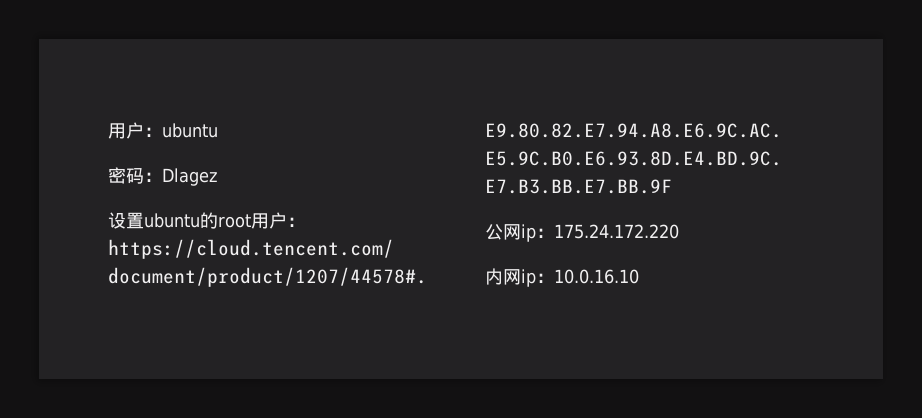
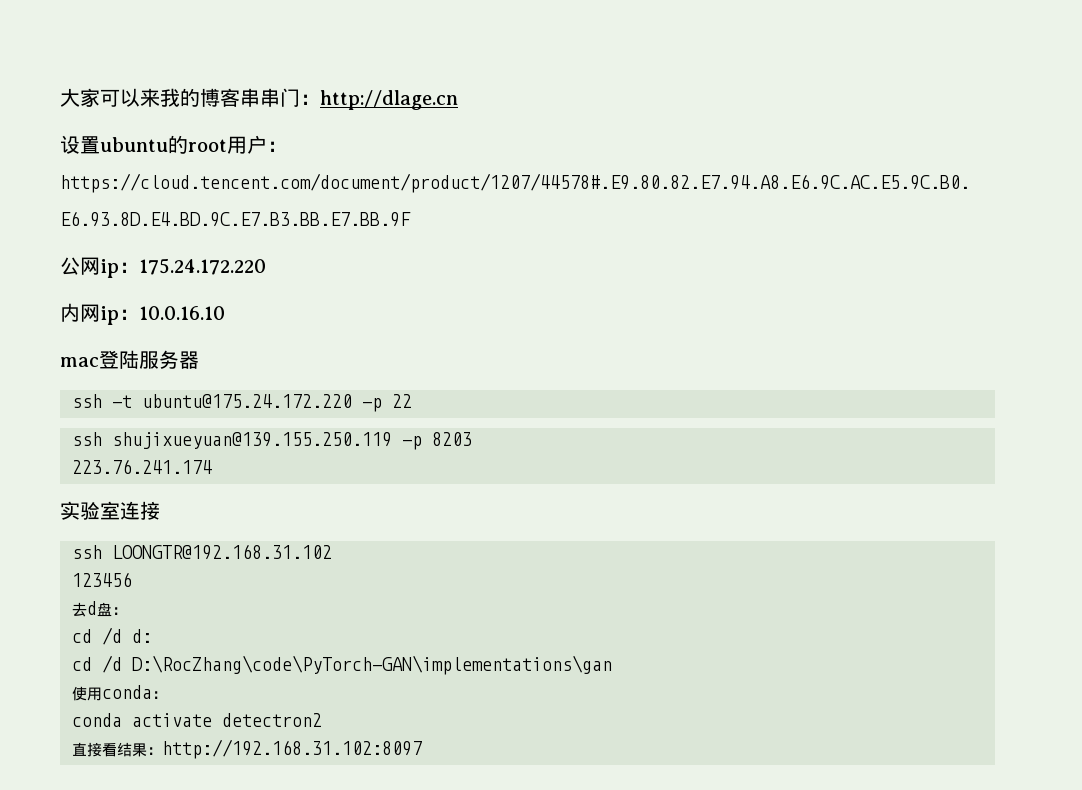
- 用户：ubuntu
- 密码：Dlagez
+ 大家可以来我的博客串串门：http://dlage.cn
+ mac登陆服务器
+ ssh -t ubuntu@175.24.172.220 -p 22
+ ssh shujixueyuan@139.155.250.119 -p 8203
+ 223.76.241.174
+ 实验室连接
+ ssh LOONGTR@192.168.31.102
+ 123456
+ 去d盘：
+ cd /d d:
+ cd /d D:\RocZhang\code\PyTorch-GAN\implementations\gan
+ 使用conda：
+ conda activate detectron2
+ 直接看结果：http://192.168.31.102:8097

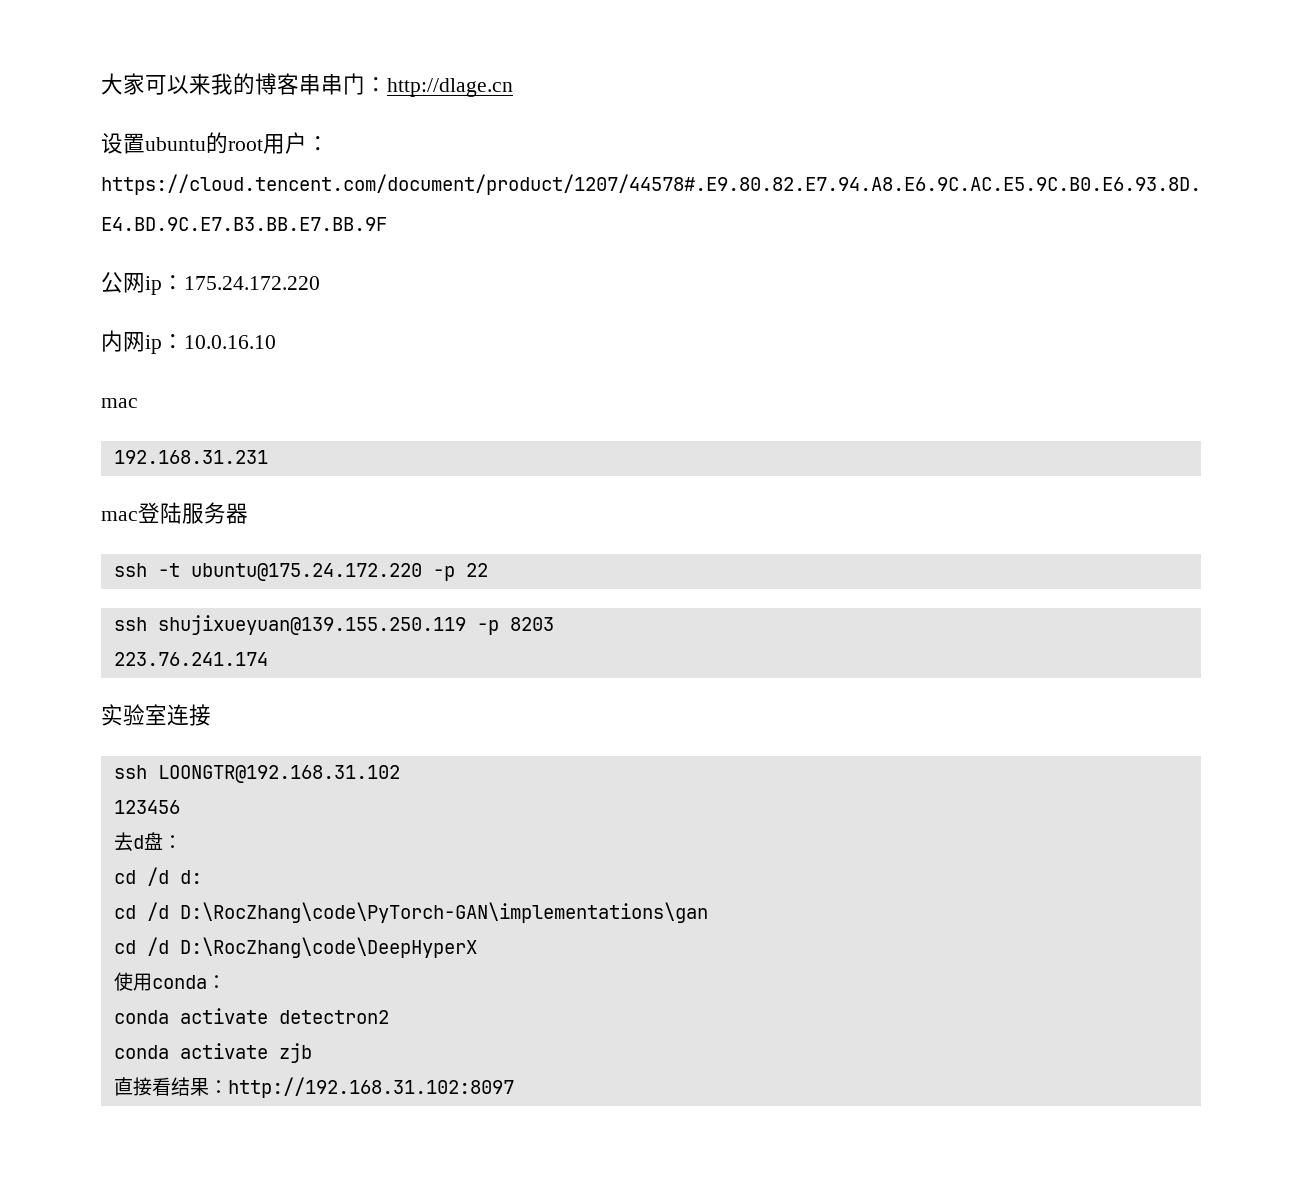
  内网ip：10.0.16.10
+ mac
+ 192.168.31.231
+ cd /d D:\RocZhang\code\DeepHyperX
+ conda activate zjb

